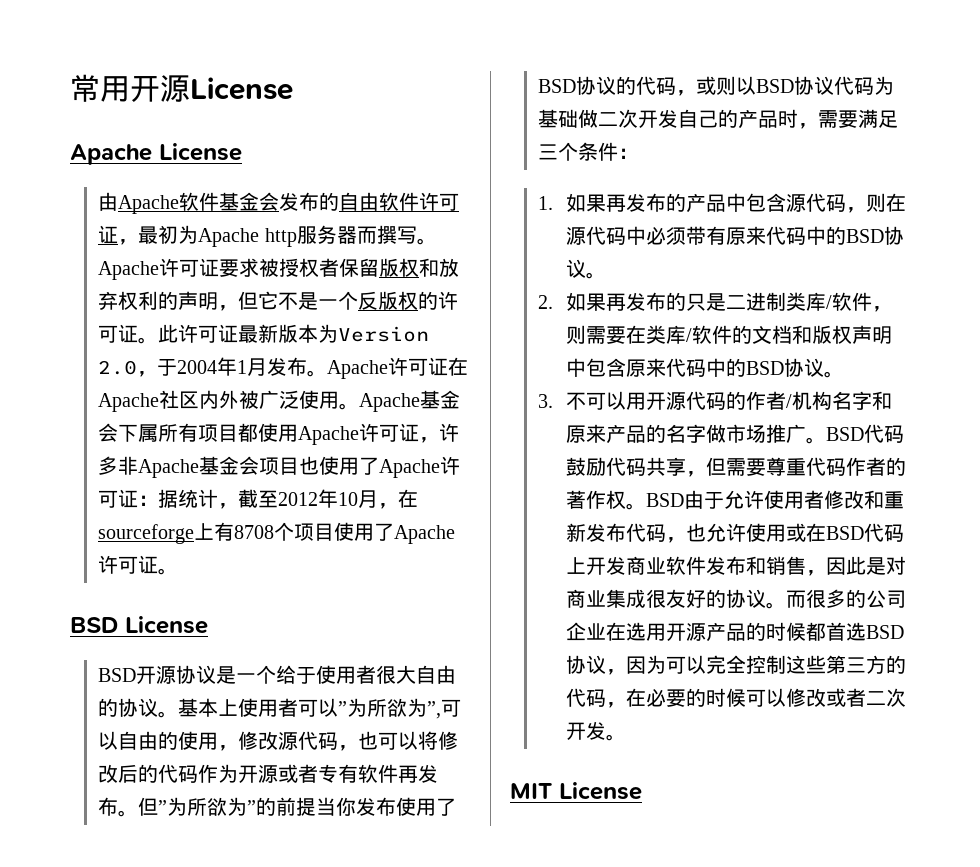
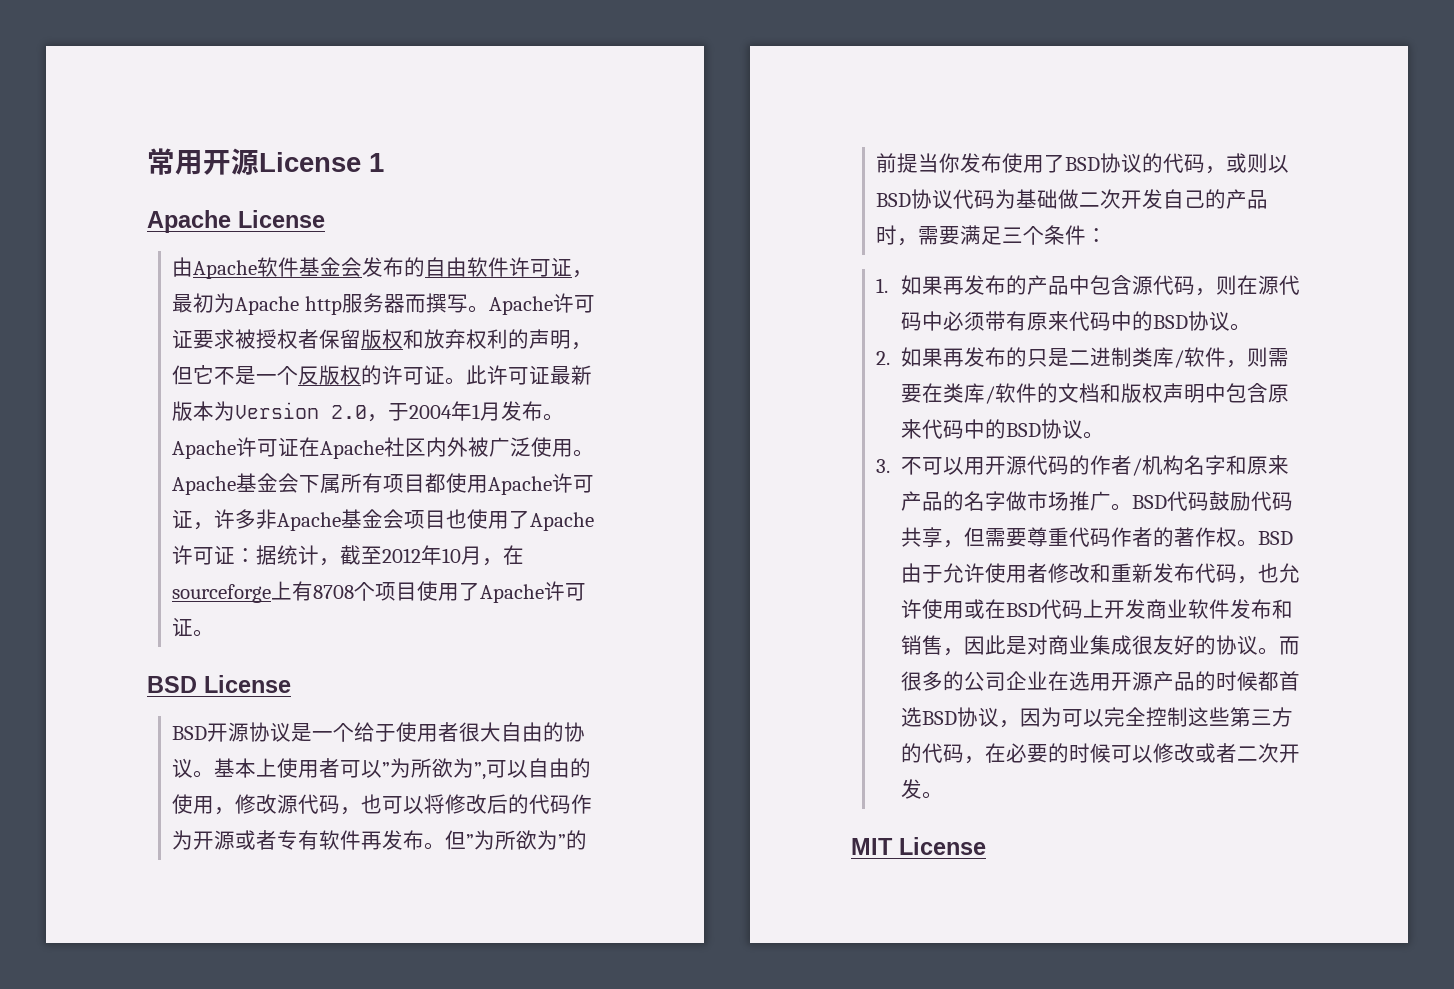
- 常用开源License
+ 常用开源License 1

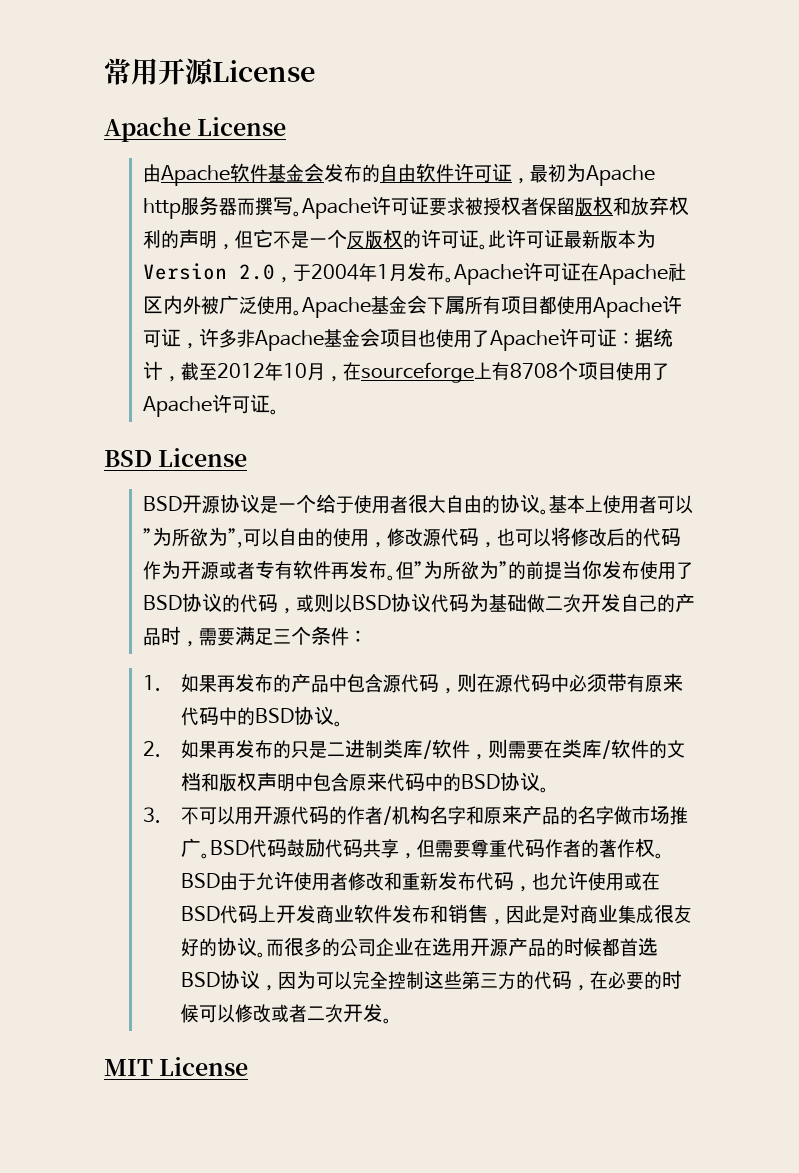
- 常用开源License 1
+ 常用开源License

